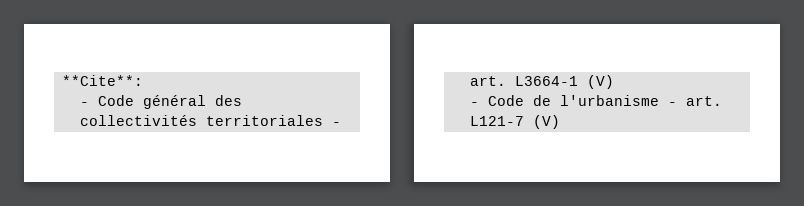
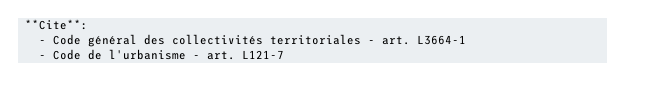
- - Code général des collectivités territoriales - art. L3664-1 (V)
+ - Code général des collectivités territoriales - art. L3664-1
- - Code de l'urbanisme - art. L121-7 (V)
+ - Code de l'urbanisme - art. L121-7

